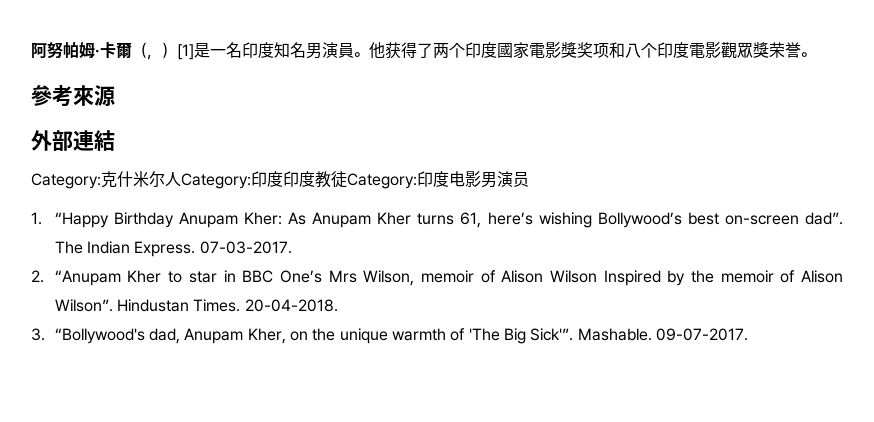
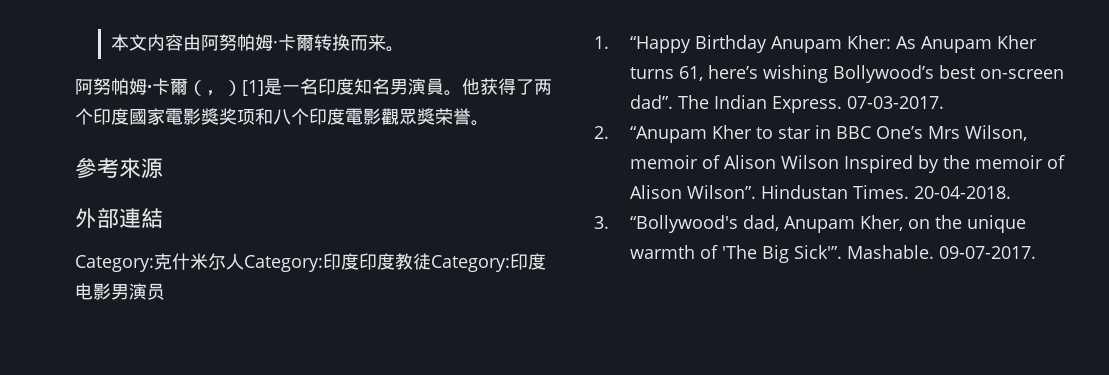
+ 本文内容由阿努帕姆·卡爾转换而来。

